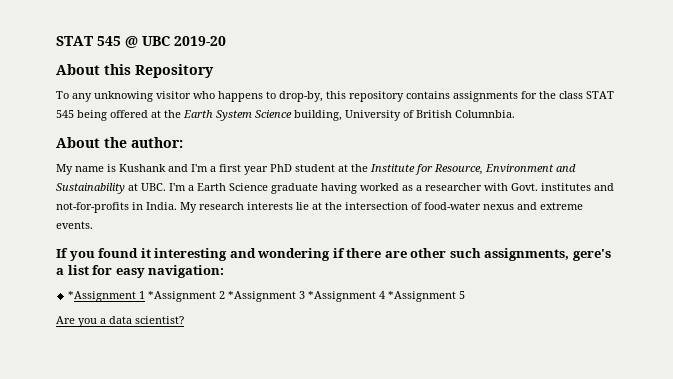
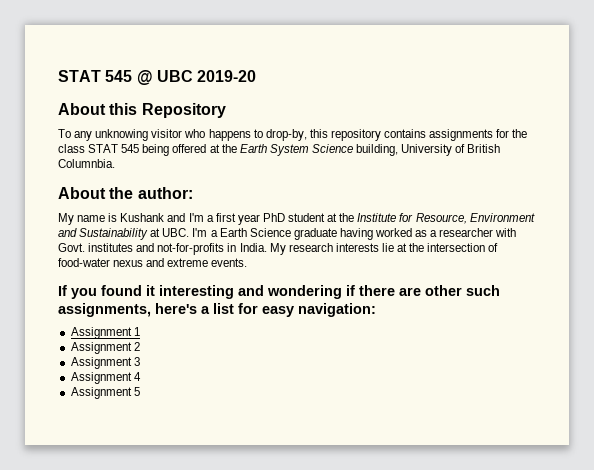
- If you found it interesting and wondering if there are other such assignments, gere's a list for easy navigation:
+ If you found it interesting and wondering if there are other such assignments, here's a list for easy navigation:
- *Assignment 1 *Assignment 2 *Assignment 3 *Assignment 4 *Assignment 5
+ Assignment 1
+ Assignment 2
+ Assignment 3
+ Assignment 4
+ Assignment 5
- Are you a data scientist?

